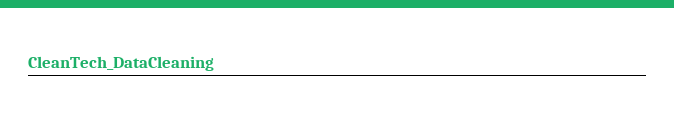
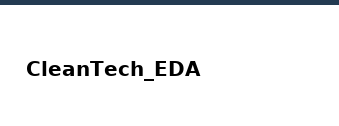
- CleanTech_DataCleaning
+ CleanTech_EDA

